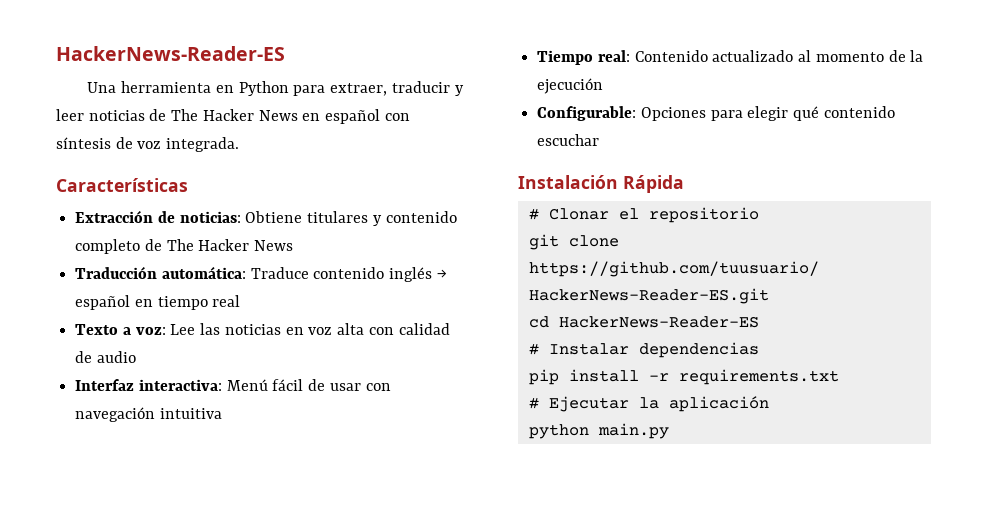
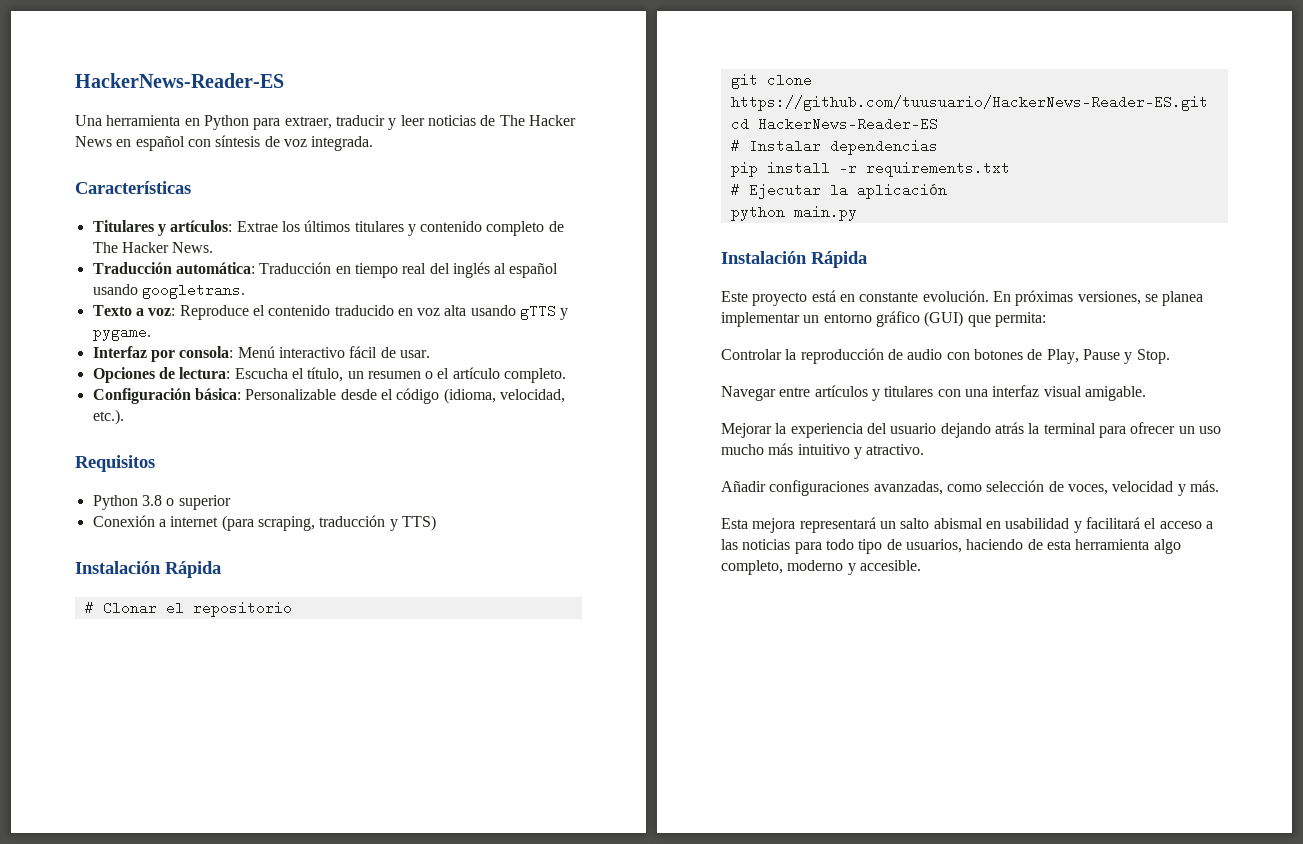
- Extracción de noticias: Obtiene titulares y contenido completo de The Hacker News
+ Titulares y artículos: Extrae los últimos titulares y contenido completo de The Hacker News.
- Traducción automática: Traduce contenido inglés → español en tiempo real
- Texto a voz: Lee las noticias en voz alta con calidad de audio
- Interfaz interactiva: Menú fácil de usar con navegación intuitiva
- Tiempo real: Contenido actualizado al momento de la ejecución
- Configurable: Opciones para elegir qué contenido escuchar
+ Traducción automática: Traducción en tiempo real del inglés al español usando googletrans.
+ Texto a voz: Reproduce el contenido traducido en voz alta usando gTTS y pygame.
+ Interfaz por consola: Menú interactivo fácil de usar.
+ Opciones de lectura: Escucha el título, un resumen o el artículo completo.
+ Configuración básica: Personalizable desde el código (idioma, velocidad, etc.).
+ Requisitos
+ Python 3.8 o superior
+ Conexión a internet (para scraping, traducción y TTS)
  python main.py
+ Instalación Rápida
+ Este proyecto está en constante evolución. En próximas versiones, se planea implementar un entorno gráfico (GUI) que permita:
+ Controlar la reproducción de audio con botones de Play, Pause y Stop.
+ Navegar entre artículos y titulares con una interfaz visual amigable.
+ Mejorar la experiencia del usuario dejando atrás la terminal para ofrecer un uso mucho más intuitivo y atractivo.
+ Añadir configuraciones avanzadas, como selección de voces, velocidad y más.
+ Esta mejora representará un salto abismal en usabilidad y facilitará el acceso a las noticias para todo tipo de usuarios, haciendo de esta herramienta algo completo, moderno y accesible.

